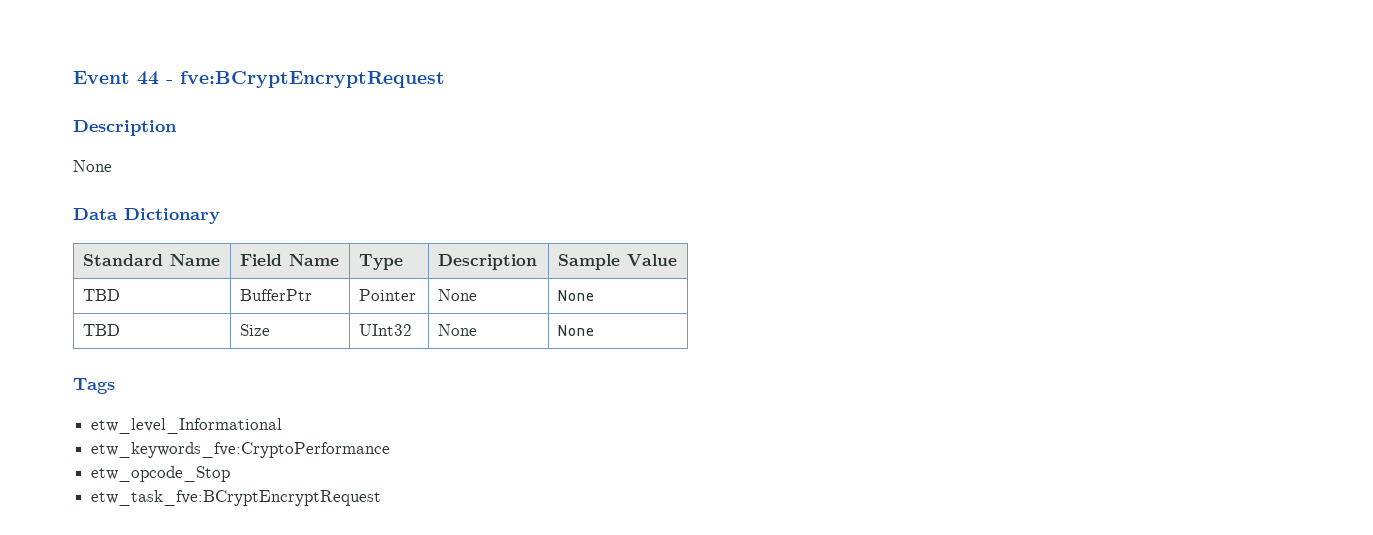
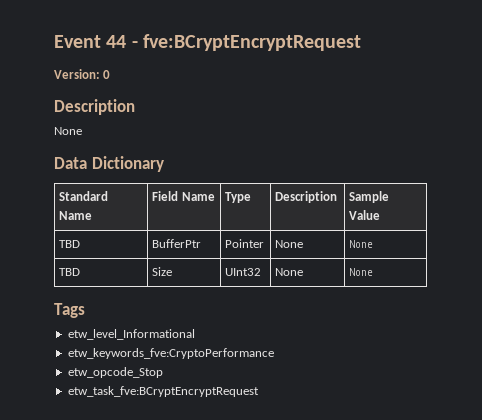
+ Version: 0

